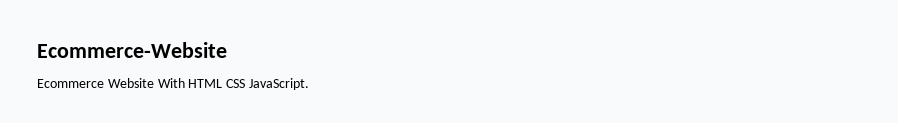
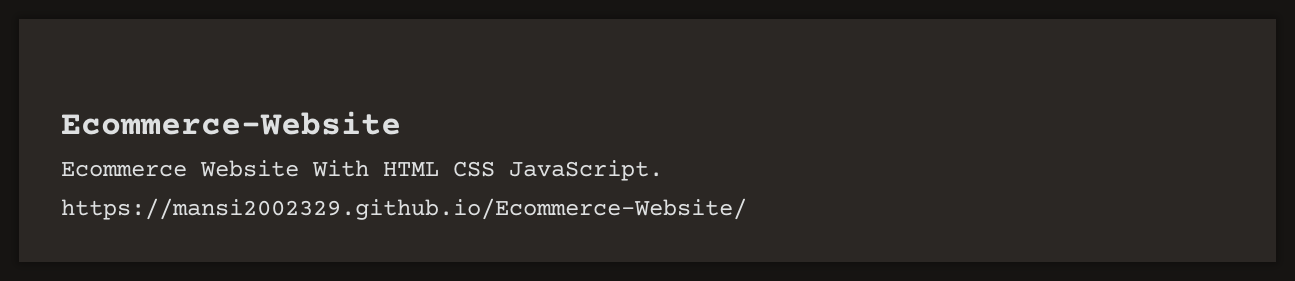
+ https://mansi2002329.github.io/Ecommerce-Website/

